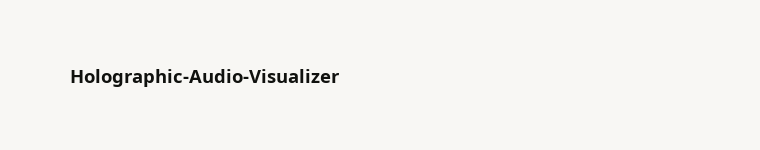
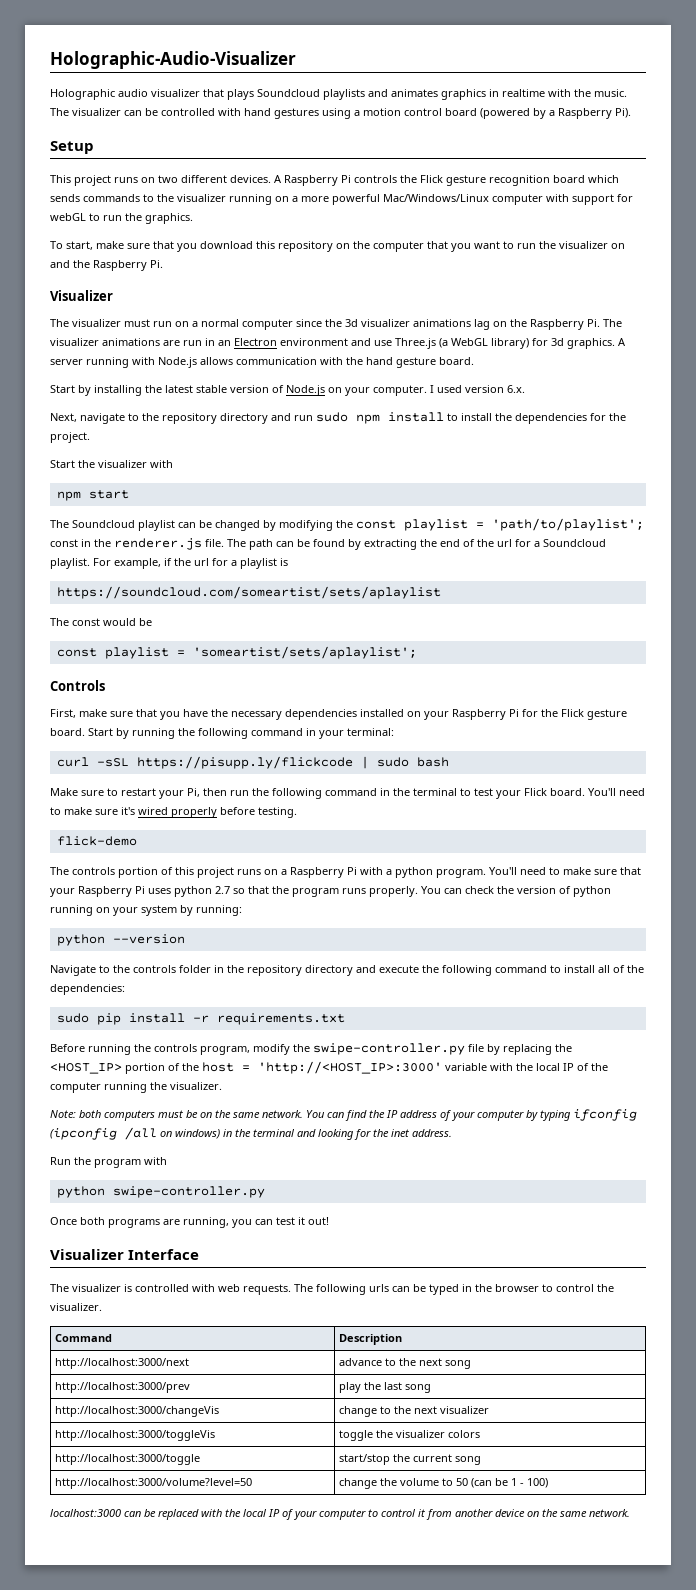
+ Holographic audio visualizer that plays Soundcloud playlists and animates graphics in realtime with the music. The visualizer can be controlled with hand gestures using a motion control board (powered by a Raspberry Pi).
+ Setup
+ This project runs on two different devices. A Raspberry Pi controls the Flick gesture recognition board which sends commands to the visualizer running on a more powerful Mac/Windows/Linux computer with support for webGL to run the graphics.
+ To start, make sure that you download this repository on the computer that you want to run the visualizer on and the Raspberry Pi.
+ Visualizer
+ The visualizer must run on a normal computer since the 3d visualizer animations lag on the Raspberry Pi. The visualizer animations are run in an Electron environment and use Three.js (a WebGL library) for 3d graphics. A server running with Node.js allows communication with the hand gesture board.
+ Start by installing the latest stable version of Node.js on your computer. I used version 6.x.
+ Next, navigate to the repository directory and run sudo npm install to install the dependencies for the project.
+ Start the visualizer with
+ npm start
+ The Soundcloud playlist can be changed by modifying the const playlist = 'path/to/playlist'; const in the renderer.js file. The path can be found by extracting the end of the url for a Soundcloud playlist. For example, if the url for a playlist is
+ https://soundcloud.com/someartist/sets/aplaylist
+ The const would be
+ const playlist = 'someartist/sets/aplaylist';
+ Controls
+ First, make sure that you have the necessary dependencies installed on your Raspberry Pi for the Flick gesture board. Start by running the following command in your terminal:
+ curl -sSL https://pisupp.ly/flickcode | sudo bash
+ Make sure to restart your Pi, then run the following command in the terminal to test your Flick board. You'll need to make sure it's wired properly before testing.
+ flick-demo
+ The controls portion of this project runs on a Raspberry Pi with a python program. You'll need to make sure that your Raspberry Pi uses python 2.7 so that the program runs properly. You can check the version of python running on your system by running:
+ python --version
+ Navigate to the controls folder in the repository directory and execute the following command to install all of the dependencies:
+ sudo pip install -r requirements.txt
+ Before running the controls program, modify the swipe-controller.py file by replacing the <HOST_IP> portion of the host = 'http://<HOST_IP>:3000' variable with the local IP of the computer running the visualizer.
+ Note: both computers must be on the same network. You can find the IP address of your computer by typing ifconfig (ipconfig /all on windows) in the terminal and looking for the inet address.
+ Run the program with
+ python swipe-controller.py
+ Once both programs are running, you can test it out!
+ Visualizer Interface
+ The visualizer is controlled with web requests. The following urls can be typed in the browser to control the visualizer.
+ Command | Description
+ http://localhost:3000/next | advance to the next song
+ http://localhost:3000/prev | play the last song
+ http://localhost:3000/changeVis | change to the next visualizer
+ http://localhost:3000/toggleVis | toggle the visualizer colors
+ http://localhost:3000/toggle | start/stop the current song
+ http://localhost:3000/volume?level=50 | change the volume to 50 (can be 1 - 100)
+ localhost:3000 can be replaced with the local IP of your computer to control it from another device on the same network.

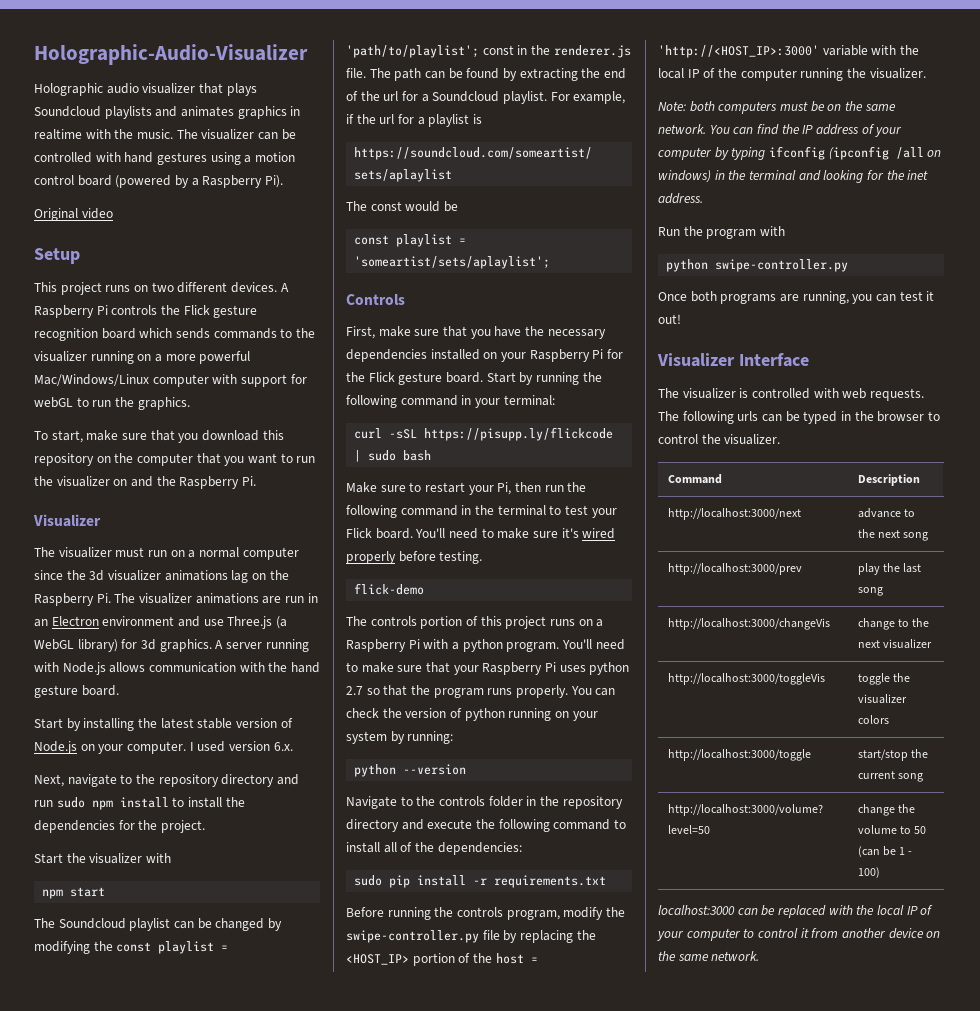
+ Original video

